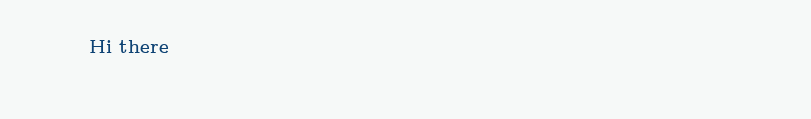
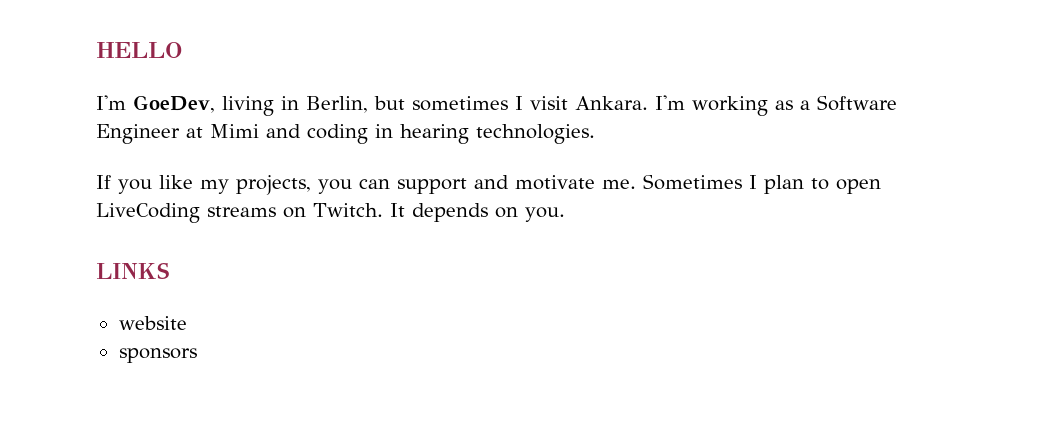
- Hi there
+ HELLO
+ I'm GoeDev, living in Berlin, but sometimes I visit Ankara. I'm working as a Software Engineer at Mimi and coding in hearing technologies.
+ If you like my projects, you can support and motivate me. Sometimes I plan to open LiveCoding streams on Twitch. It depends on you.
+ LINKS
+ website
+ sponsors

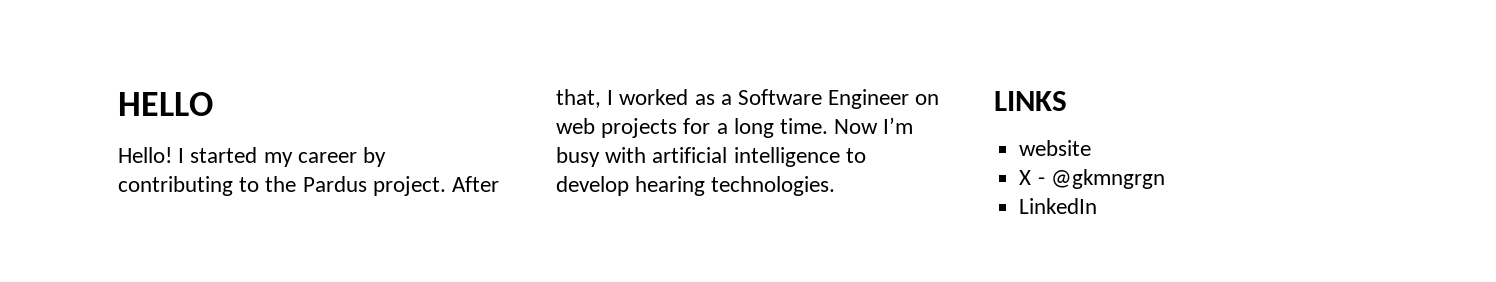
- I'm GoeDev, living in Berlin, but sometimes I visit Ankara. I'm working as a Software Engineer at Mimi and coding in hearing technologies.
- If you like my projects, you can support and motivate me. Sometimes I plan to open LiveCoding streams on Twitch. It depends on you.
+ Hello! I started my career by contributing to the Pardus project. After that, I worked as a Software Engineer on web projects for a long time. Now I’m busy with artificial intelligence to develop hearing technologies.
  LINKS
  website
- sponsors
+ X - @gkmngrgn
+ LinkedIn

